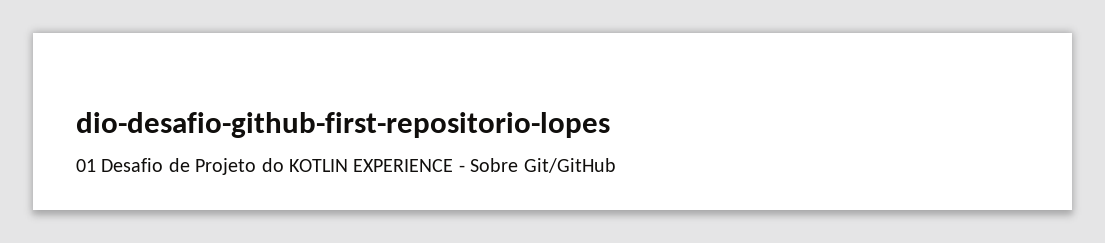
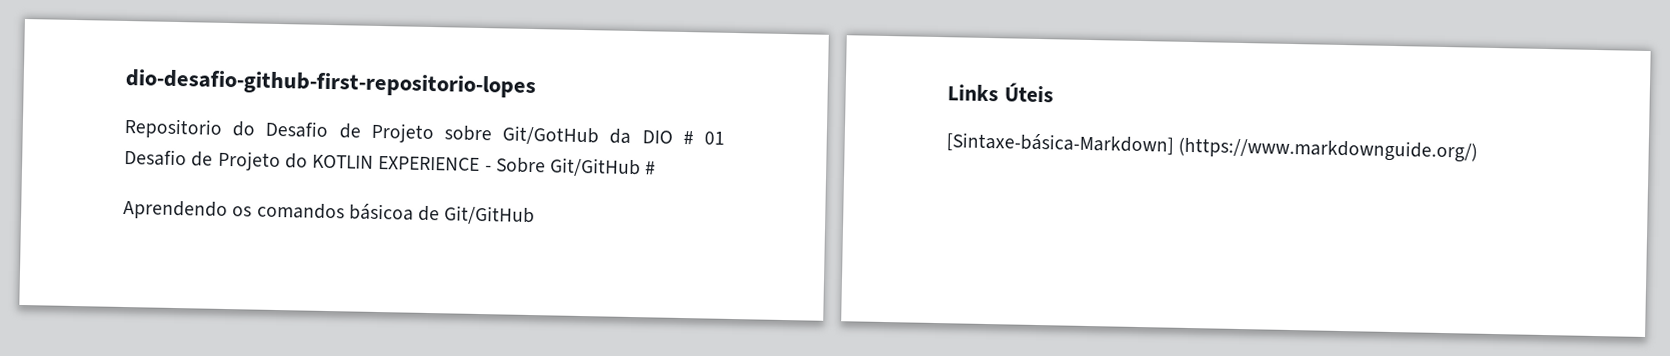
- 01 Desafio de Projeto do KOTLIN EXPERIENCE - Sobre Git/GitHub
+ Repositorio do Desafio de Projeto sobre Git/GotHub da DIO # 01 Desafio de Projeto do KOTLIN EXPERIENCE - Sobre Git/GitHub #
+ Aprendendo os comandos básicoa de Git/GitHub
+ Links Úteis
+ [Sintaxe-básica-Markdown] (https://www.markdownguide.org/)

